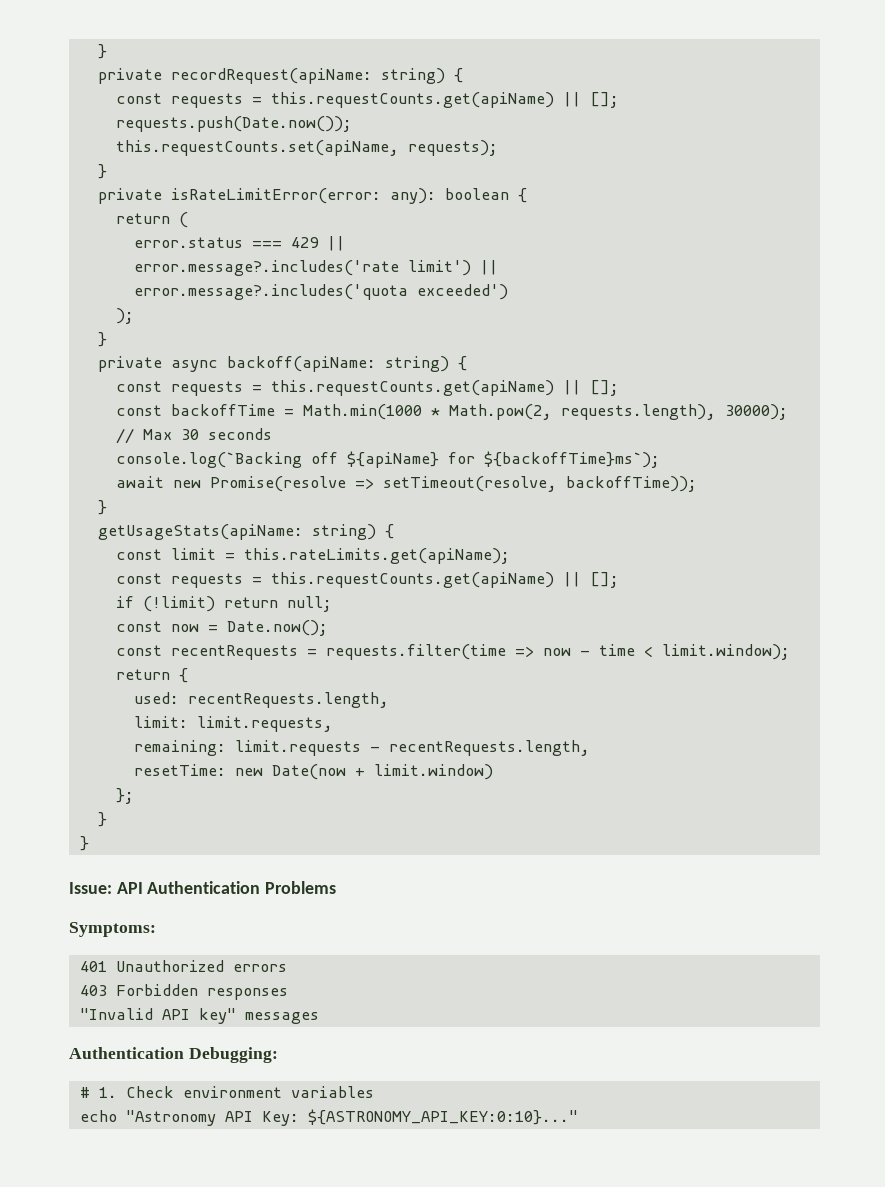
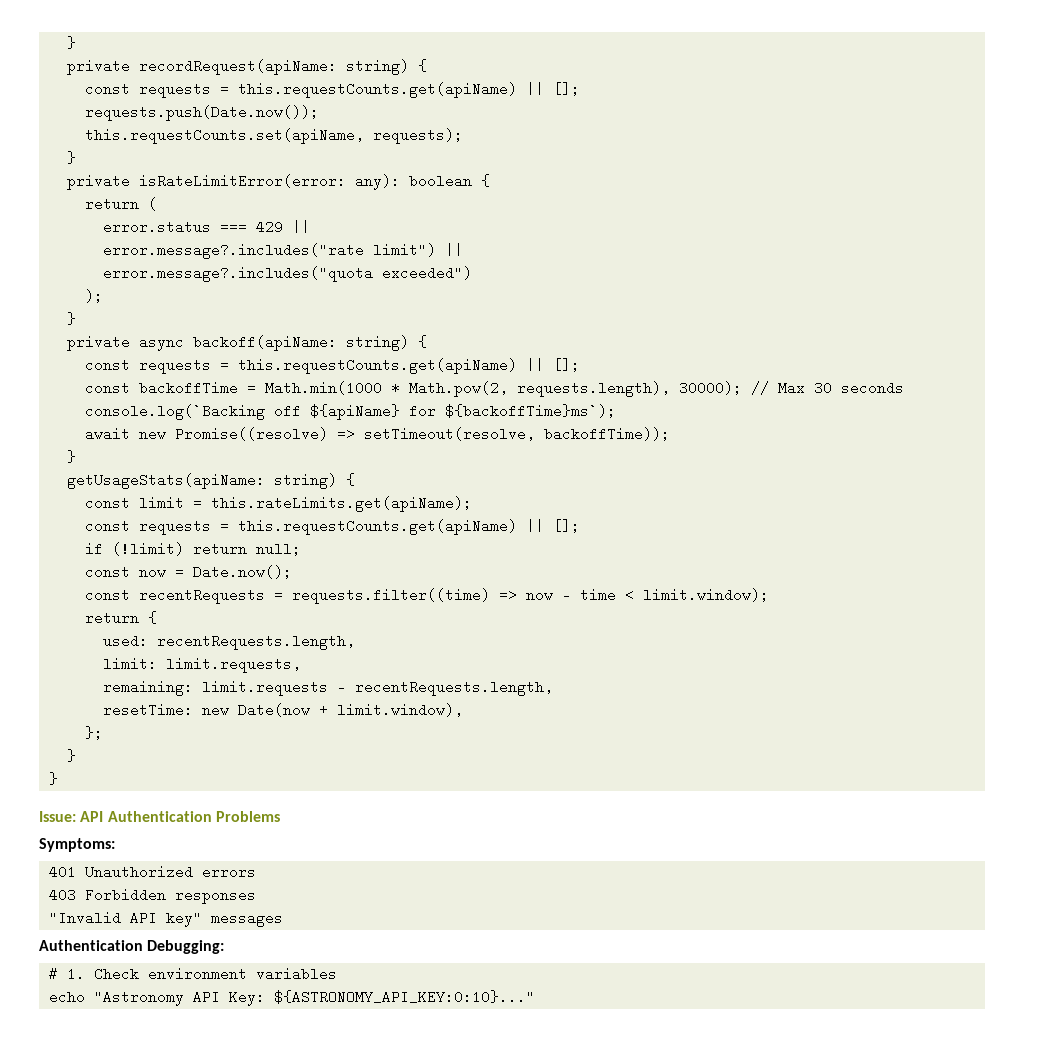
- error.message?.includes('rate limit') ||
- error.message?.includes('quota exceeded')
+ error.message?.includes("rate limit") ||
+ error.message?.includes("quota exceeded")
- await new Promise(resolve => setTimeout(resolve, backoffTime));
+ await new Promise((resolve) => setTimeout(resolve, backoffTime));
- const recentRequests = requests.filter(time => now - time < limit.window);
+ const recentRequests = requests.filter((time) => now - time < limit.window);
- resetTime: new Date(now + limit.window)
+ resetTime: new Date(now + limit.window),

